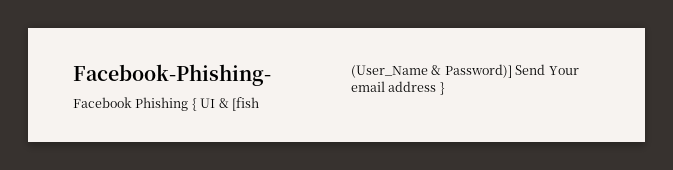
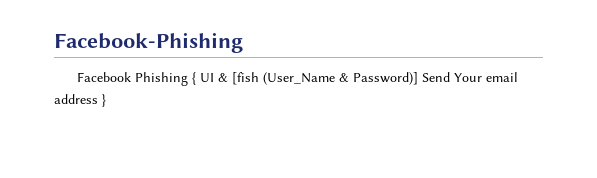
- Facebook-Phishing-
+ Facebook-Phishing

